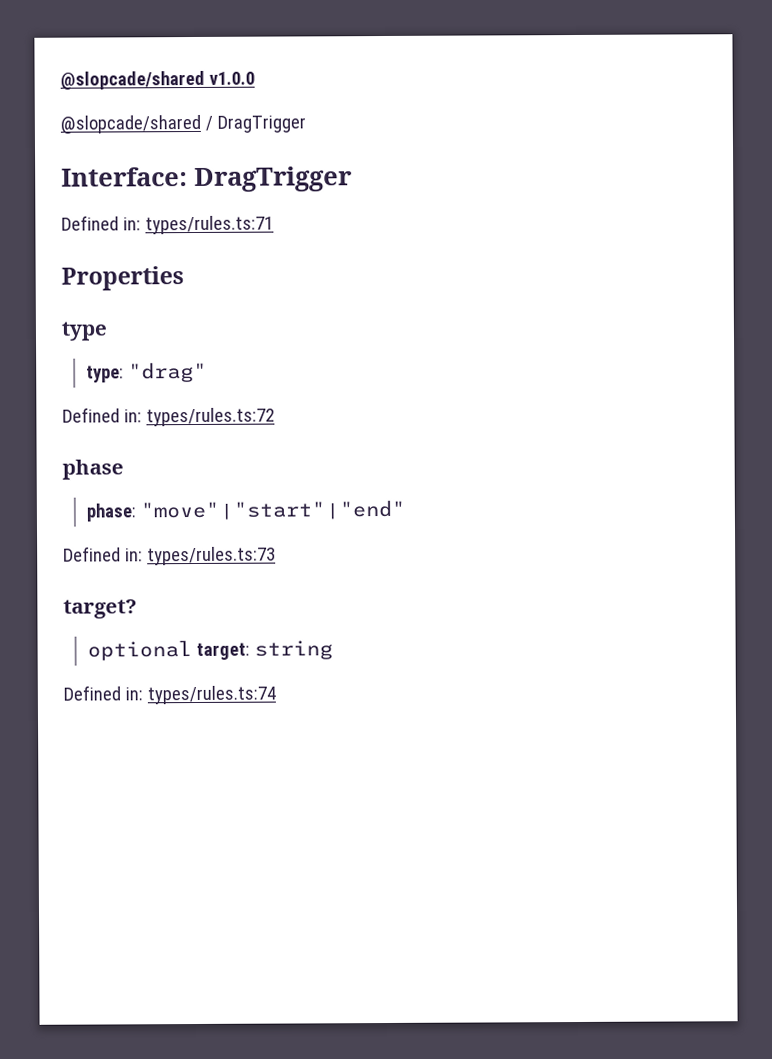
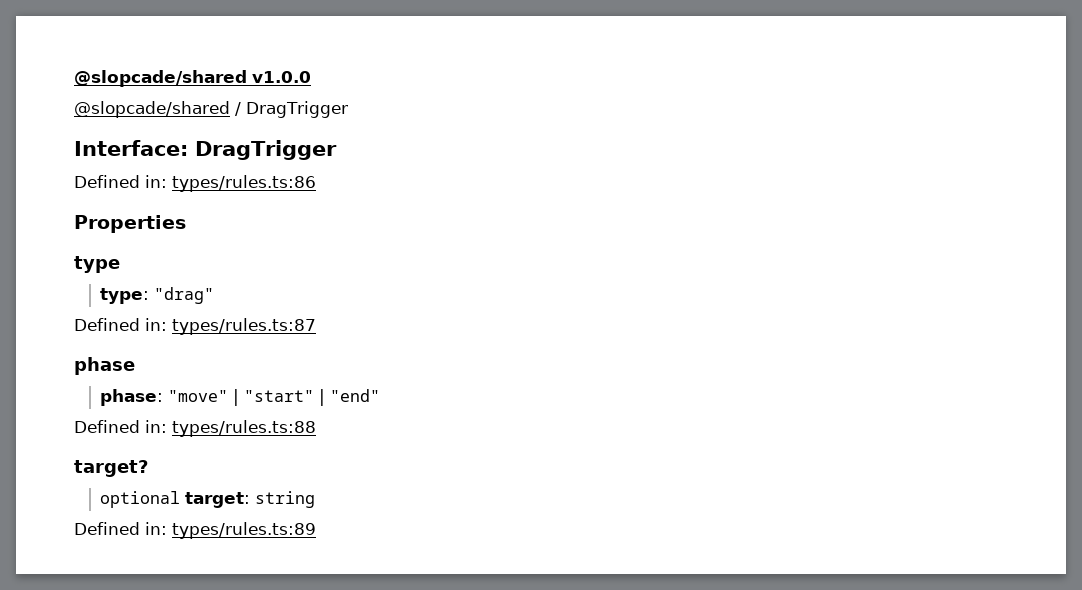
- Defined in: types/rules.ts:71
+ Defined in: types/rules.ts:86
- Defined in: types/rules.ts:72
+ Defined in: types/rules.ts:87
- Defined in: types/rules.ts:73
+ Defined in: types/rules.ts:88
- Defined in: types/rules.ts:74
+ Defined in: types/rules.ts:89

